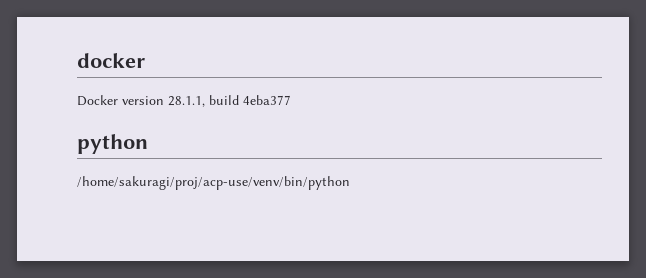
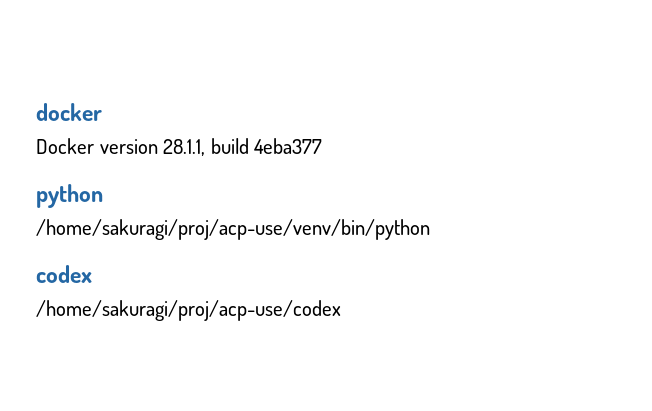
+ codex
+ /home/sakuragi/proj/acp-use/codex

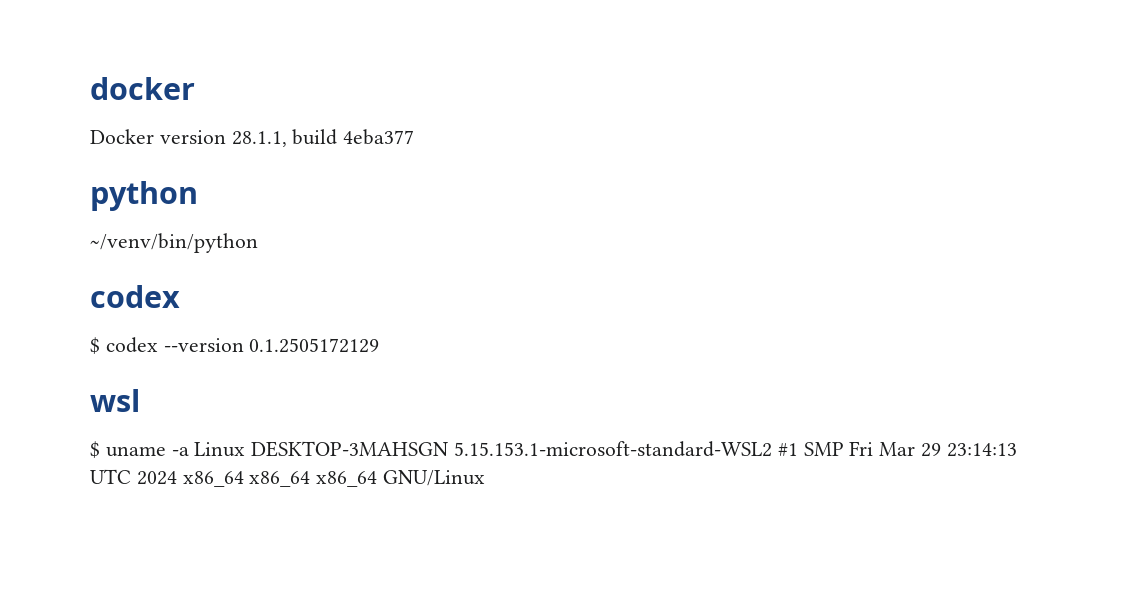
- /home/sakuragi/proj/acp-use/venv/bin/python
+ ~/venv/bin/python
- /home/sakuragi/proj/acp-use/codex
+ $ codex --version 0.1.2505172129
+ wsl
+ $ uname -a Linux DESKTOP-3MAHSGN 5.15.153.1-microsoft-standard-WSL2 #1 SMP Fri Mar 29 23:14:13 UTC 2024 x86_64 x86_64 x86_64 GNU/Linux

